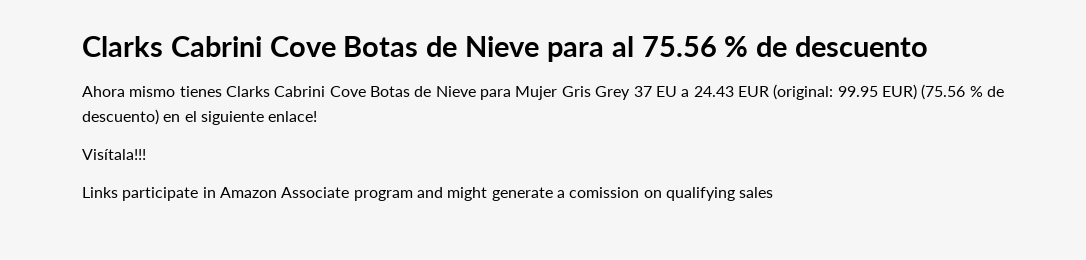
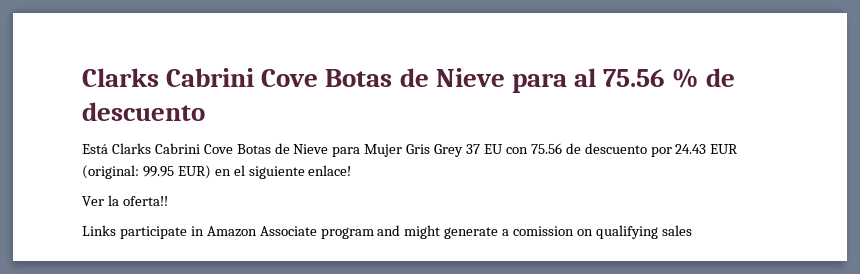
- Ahora mismo tienes Clarks Cabrini Cove Botas de Nieve para Mujer Gris Grey 37 EU a 24.43 EUR (original: 99.95 EUR) (75.56 % de descuento) en el siguiente enlace!
+ Está Clarks Cabrini Cove Botas de Nieve para Mujer Gris Grey 37 EU con 75.56 de descuento por 24.43 EUR (original: 99.95 EUR) en el siguiente enlace!
- Visítala!!!
+ Ver la oferta!!

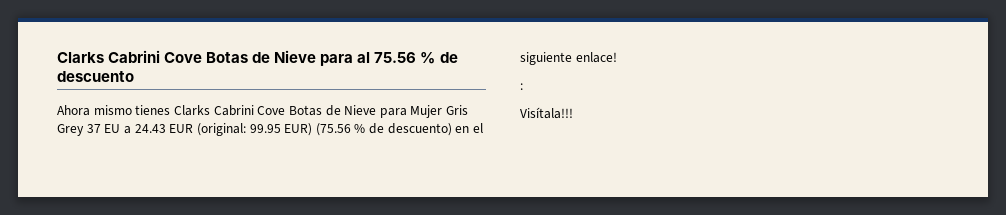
- Está Clarks Cabrini Cove Botas de Nieve para Mujer Gris Grey 37 EU con 75.56 de descuento por 24.43 EUR (original: 99.95 EUR) en el siguiente enlace!
+ Ahora mismo tienes Clarks Cabrini Cove Botas de Nieve para Mujer Gris Grey 37 EU a 24.43 EUR (original: 99.95 EUR) (75.56 % de descuento) en el siguiente enlace!
- Ver la oferta!!
- Links participate in Amazon Associate program and might generate a comission on qualifying sales
+ :
+ Visítala!!!

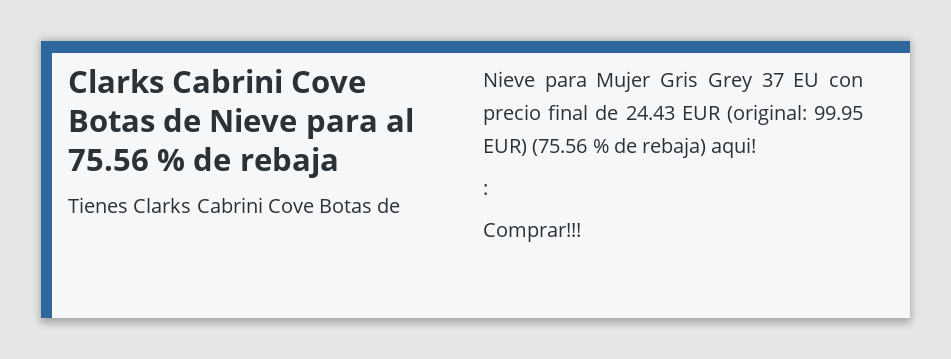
- Clarks Cabrini Cove Botas de Nieve para al 75.56 % de descuento
- Ahora mismo tienes Clarks Cabrini Cove Botas de Nieve para Mujer Gris Grey 37 EU a 24.43 EUR (original: 99.95 EUR) (75.56 % de descuento) en el siguiente enlace!
+ Clarks Cabrini Cove Botas de Nieve para al 75.56 % de rebaja
+ Tienes Clarks Cabrini Cove Botas de Nieve para Mujer Gris Grey 37 EU con precio final de 24.43 EUR (original: 99.95 EUR) (75.56 % de rebaja) aqui!
- Visítala!!!
+ Comprar!!!

